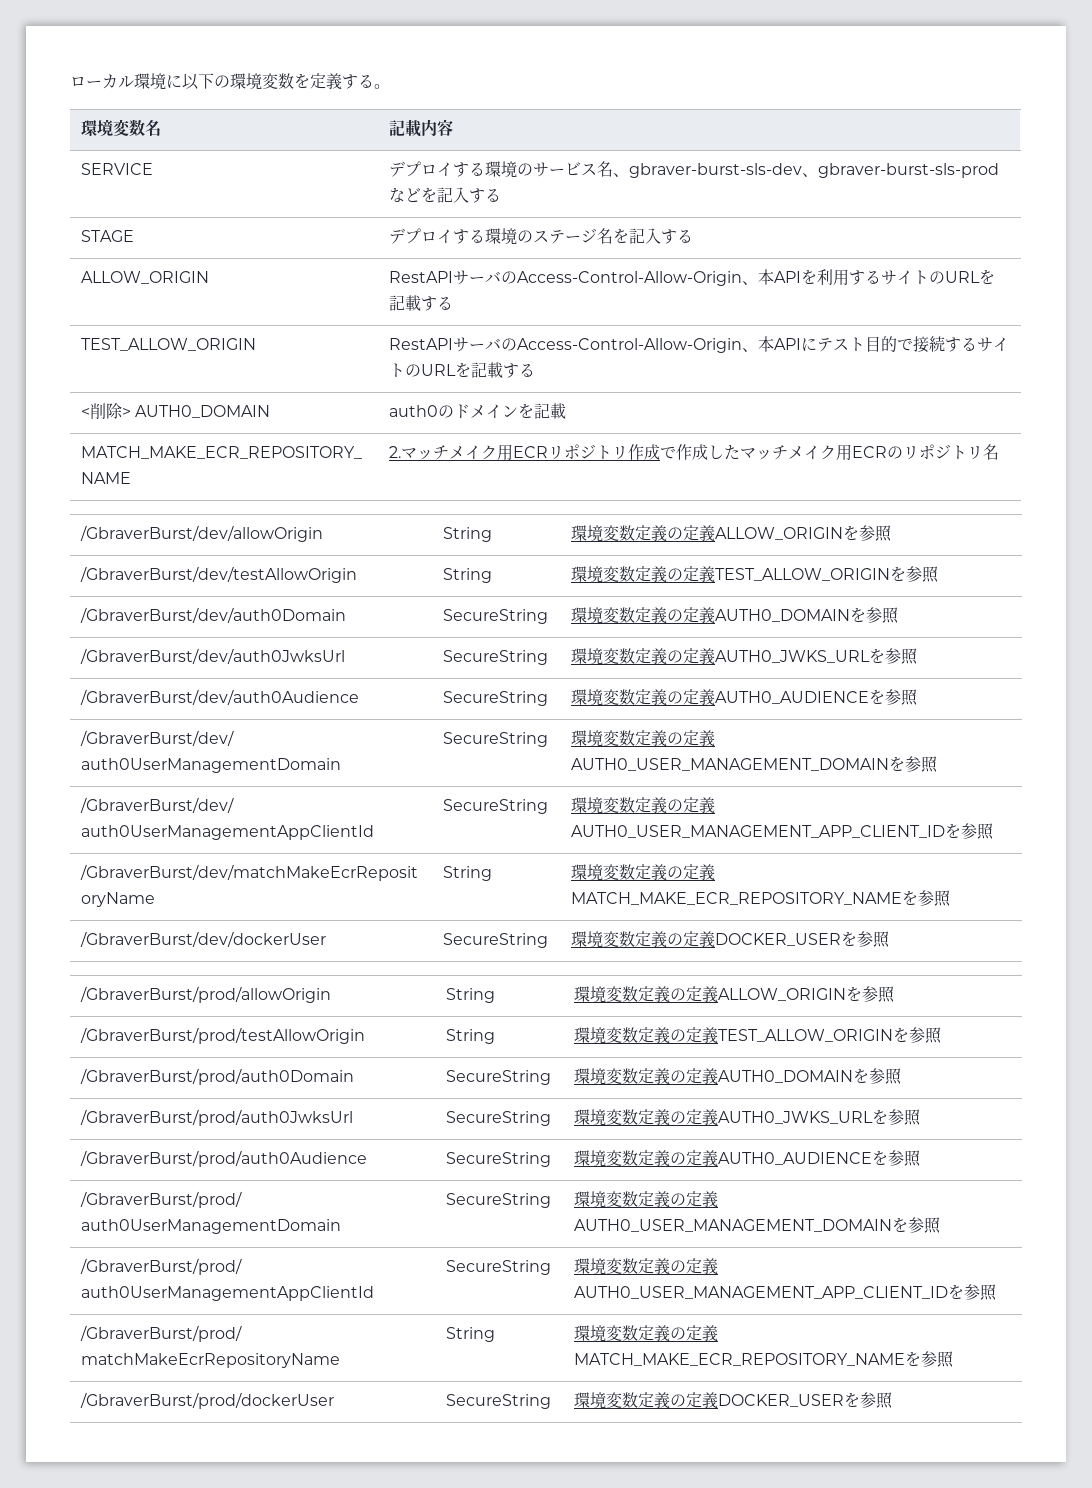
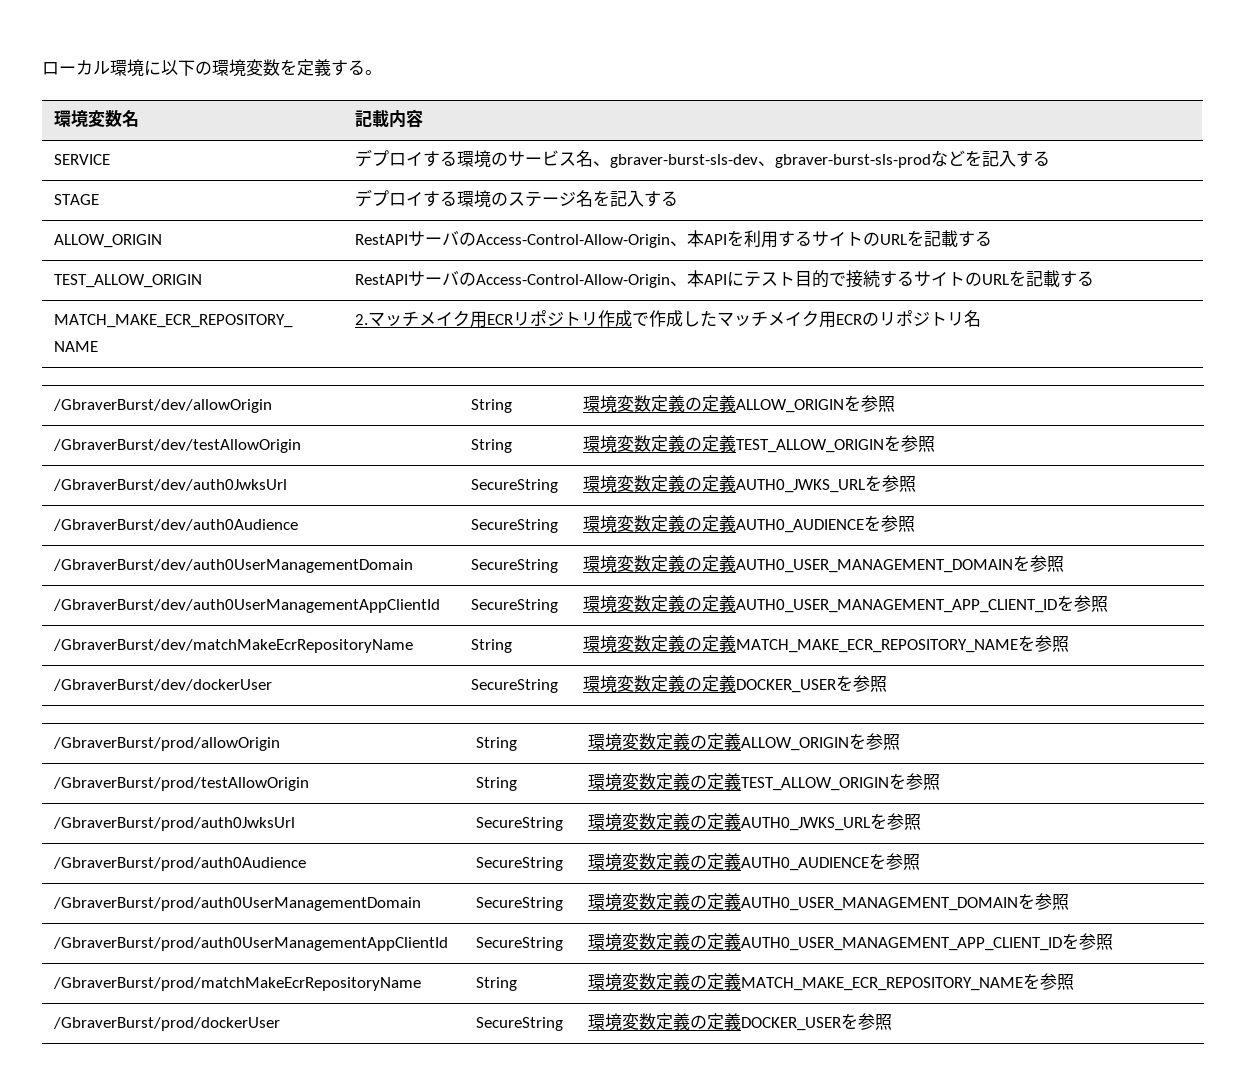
- <削除> AUTH0_DOMAIN | auth0のドメインを記載
- /GbraverBurst/dev/auth0Domain | SecureString | 環境変数定義の定義AUTH0_DOMAINを参照
- /GbraverBurst/prod/auth0Domain | SecureString | 環境変数定義の定義AUTH0_DOMAINを参照

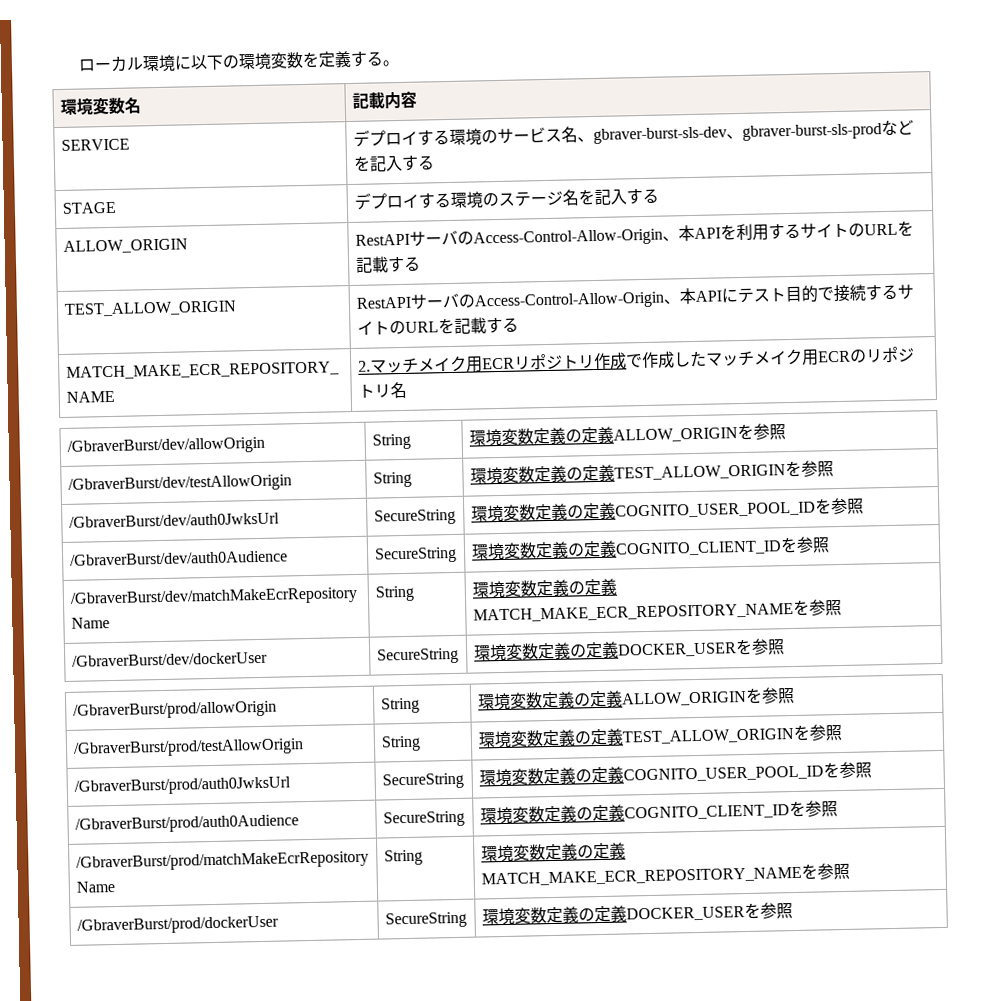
- /GbraverBurst/dev/auth0JwksUrl | SecureString | 環境変数定義の定義AUTH0_JWKS_URLを参照
+ /GbraverBurst/dev/auth0JwksUrl | SecureString | 環境変数定義の定義COGNITO_USER_POOL_IDを参照
- /GbraverBurst/dev/auth0Audience | SecureString | 環境変数定義の定義AUTH0_AUDIENCEを参照
- /GbraverBurst/dev/auth0UserManagementDomain | SecureString | 環境変数定義の定義AUTH0_USER_MANAGEMENT_DOMAINを参照
- /GbraverBurst/dev/auth0UserManagementAppClientId | SecureString | 環境変数定義の定義AUTH0_USER_MANAGEMENT_APP_CLIENT_IDを参照
+ /GbraverBurst/dev/auth0Audience | SecureString | 環境変数定義の定義COGNITO_CLIENT_IDを参照
- /GbraverBurst/prod/auth0JwksUrl | SecureString | 環境変数定義の定義AUTH0_JWKS_URLを参照
+ /GbraverBurst/prod/auth0JwksUrl | SecureString | 環境変数定義の定義COGNITO_USER_POOL_IDを参照
- /GbraverBurst/prod/auth0Audience | SecureString | 環境変数定義の定義AUTH0_AUDIENCEを参照
- /GbraverBurst/prod/auth0UserManagementDomain | SecureString | 環境変数定義の定義AUTH0_USER_MANAGEMENT_DOMAINを参照
- /GbraverBurst/prod/auth0UserManagementAppClientId | SecureString | 環境変数定義の定義AUTH0_USER_MANAGEMENT_APP_CLIENT_IDを参照
+ /GbraverBurst/prod/auth0Audience | SecureString | 環境変数定義の定義COGNITO_CLIENT_IDを参照

